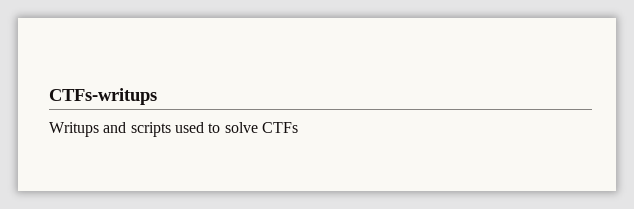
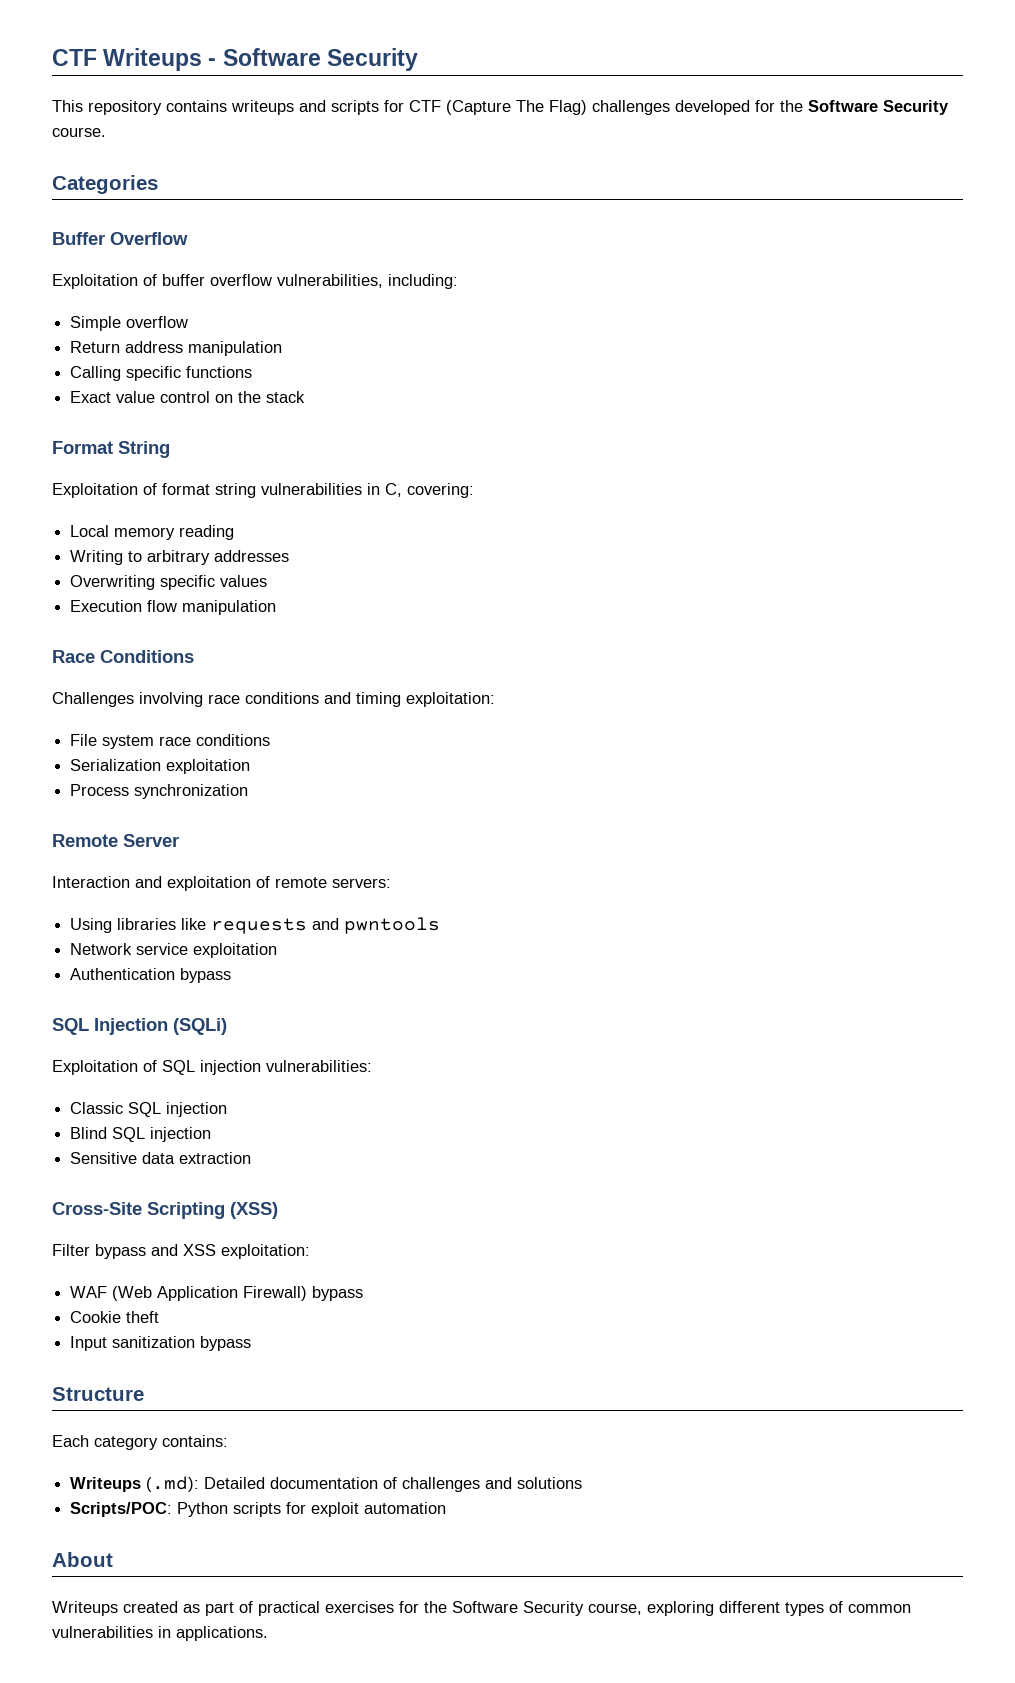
- CTFs-writups
- Writups and scripts used to solve CTFs
+ CTF Writeups - Software Security
+ This repository contains writeups and scripts for CTF (Capture The Flag) challenges developed for the Software Security course.
+ Categories
+ Buffer Overflow
+ Exploitation of buffer overflow vulnerabilities, including:
+ Simple overflow
+ Return address manipulation
+ Calling specific functions
+ Exact value control on the stack
+ Format String
+ Exploitation of format string vulnerabilities in C, covering:
+ Local memory reading
+ Writing to arbitrary addresses
+ Overwriting specific values
+ Execution flow manipulation
+ Race Conditions
+ Challenges involving race conditions and timing exploitation:
+ File system race conditions
+ Serialization exploitation
+ Process synchronization
+ Remote Server
+ Interaction and exploitation of remote servers:
+ Using libraries like requests and pwntools
+ Network service exploitation
+ Authentication bypass
+ SQL Injection (SQLi)
+ Exploitation of SQL injection vulnerabilities:
+ Classic SQL injection
+ Blind SQL injection
+ Sensitive data extraction
+ Cross-Site Scripting (XSS)
+ Filter bypass and XSS exploitation:
+ WAF (Web Application Firewall) bypass
+ Cookie theft
+ Input sanitization bypass
+ Structure
+ Each category contains:
+ Writeups (.md): Detailed documentation of challenges and solutions
+ Scripts/POC: Python scripts for exploit automation
+ About
+ Writeups created as part of practical exercises for the Software Security course, exploring different types of common vulnerabilities in applications.

